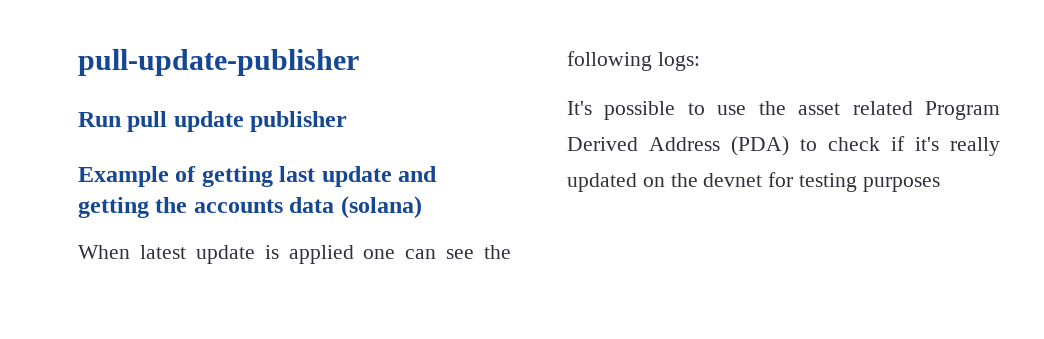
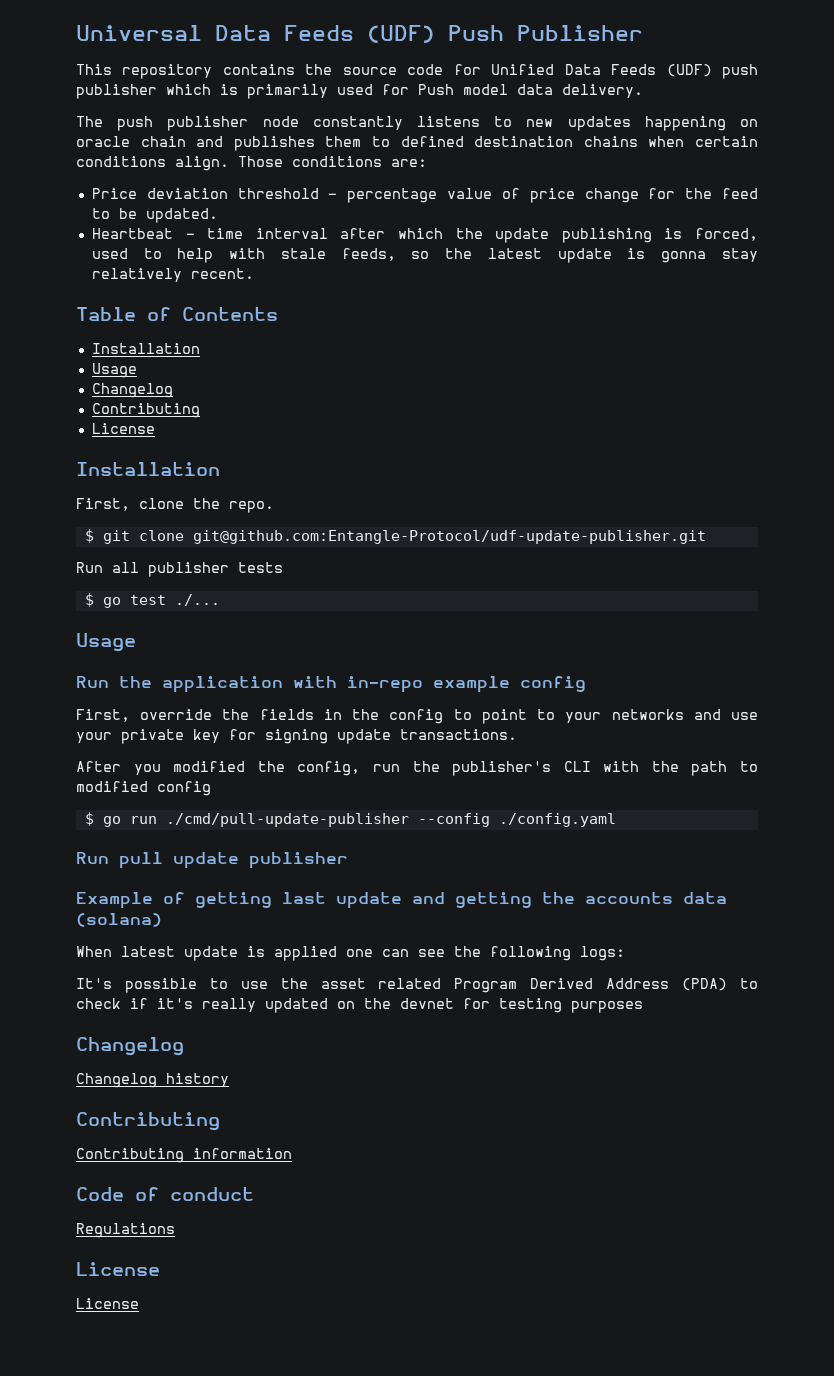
- pull-update-publisher
+ Universal Data Feeds (UDF) Push Publisher
+ This repository contains the source code for Unified Data Feeds (UDF) push publisher which is primarily used for Push model data delivery.
+ The push publisher node constantly listens to new updates happening on oracle chain and publishes them to defined destination chains when certain conditions align. Those conditions are:
+ Price deviation threshold - percentage value of price change for the feed to be updated.
+ Heartbeat - time interval after which the update publishing is forced, used to help with stale feeds, so the latest update is gonna stay relatively recent.
+ Table of Contents
+ Installation
+ Usage
+ Changelog
+ Contributing
+ License
+ Installation
+ First, clone the repo.
+ $ git clone git@github.com:Entangle-Protocol/udf-update-publisher.git
+ Run all publisher tests
+ $ go test ./...
+ Usage
+ Run the application with in-repo example config
+ First, override the fields in the config to point to your networks and use your private key for signing update transactions.
+ After you modified the config, run the publisher's CLI with the path to modified config
+ $ go run ./cmd/pull-update-publisher --config ./config.yaml
  It's possible to use the asset related Program Derived Address (PDA) to check if it's really updated on the devnet for testing purposes
+ Changelog
+ Changelog history
+ Contributing
+ Contributing information
+ Code of conduct
+ Regulations
+ License
+ License

